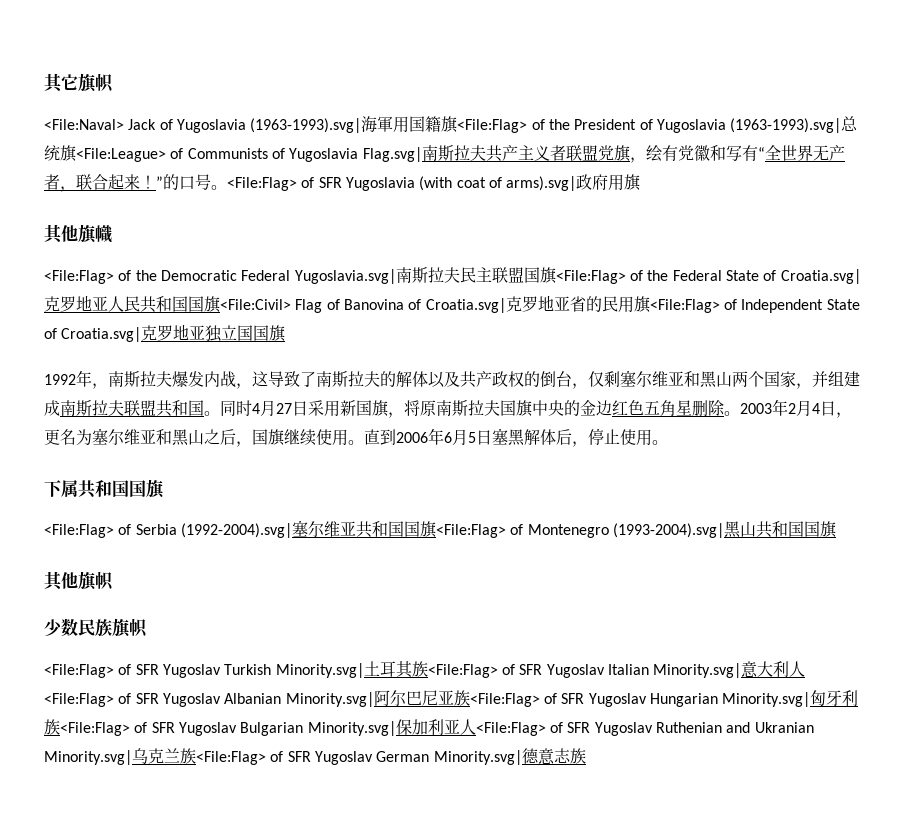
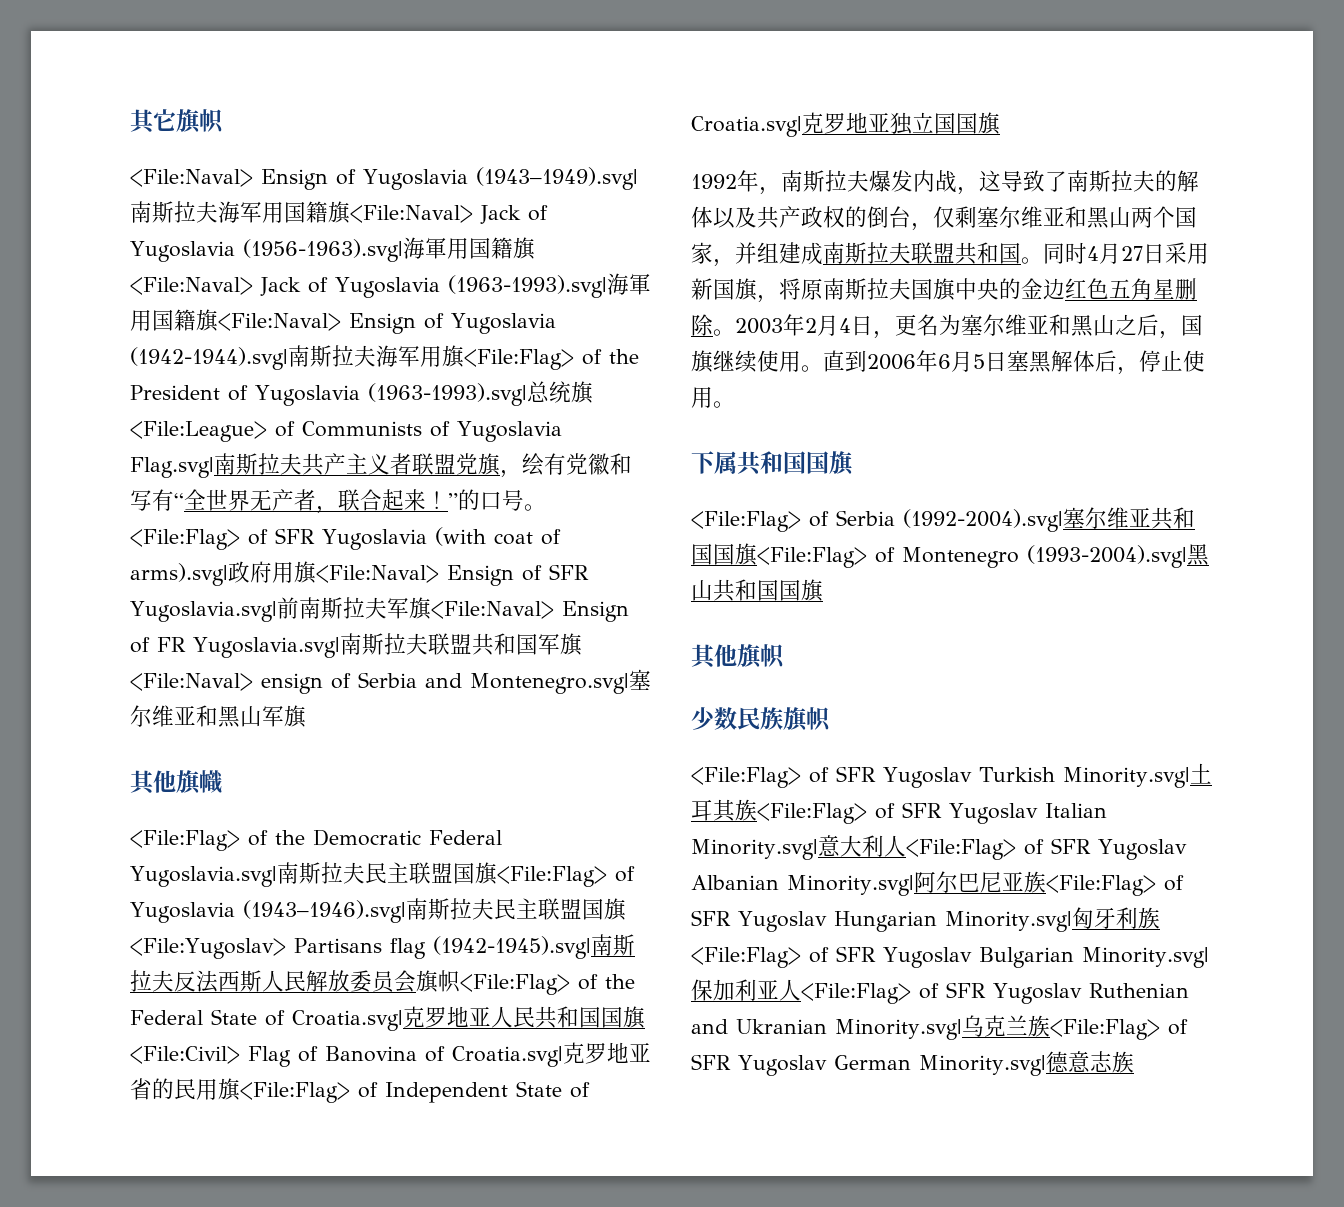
- <File:Naval> Jack of Yugoslavia (1963-1993).svg|海軍用国籍旗<File:Flag> of the President of Yugoslavia (1963-1993).svg|总统旗<File:League> of Communists of Yugoslavia Flag.svg|南斯拉夫共产主义者联盟党旗，绘有党徽和写有“全世界无产者，联合起来！”的口号。
+ <File:Naval> Ensign of Yugoslavia (1943–1949).svg|南斯拉夫海军用国籍旗<File:Naval> Jack of Yugoslavia (1956-1963).svg|海軍用国籍旗<File:Naval> Jack of Yugoslavia (1963-1993).svg|海軍用国籍旗<File:Naval> Ensign of Yugoslavia (1942-1944).svg|南斯拉夫海军用旗<File:Flag> of the President of Yugoslavia (1963-1993).svg|总统旗<File:League> of Communists of Yugoslavia Flag.svg|南斯拉夫共产主义者联盟党旗，绘有党徽和写有“全世界无产者，联合起来！”的口号。
- <File:Flag> of SFR Yugoslavia (with coat of arms).svg|政府用旗
+ <File:Flag> of SFR Yugoslavia (with coat of arms).svg|政府用旗<File:Naval> Ensign of SFR Yugoslavia.svg|前南斯拉夫军旗<File:Naval> Ensign of FR Yugoslavia.svg|南斯拉夫联盟共和国军旗<File:Naval> ensign of Serbia and Montenegro.svg|塞尔维亚和黑山军旗
- <File:Flag> of the Democratic Federal Yugoslavia.svg|南斯拉夫民主联盟国旗<File:Flag> of the Federal State of Croatia.svg|克罗地亚人民共和国国旗<File:Civil> Flag of Banovina of Croatia.svg|克罗地亚省的民用旗<File:Flag> of Independent State of Croatia.svg|克罗地亚独立国国旗
+ <File:Flag> of the Democratic Federal Yugoslavia.svg|南斯拉夫民主联盟国旗<File:Flag> of Yugoslavia (1943–1946).svg|南斯拉夫民主联盟国旗<File:Yugoslav> Partisans flag (1942-1945).svg|南斯拉夫反法西斯人民解放委员会旗帜<File:Flag> of the Federal State of Croatia.svg|克罗地亚人民共和国国旗<File:Civil> Flag of Banovina of Croatia.svg|克罗地亚省的民用旗<File:Flag> of Independent State of Croatia.svg|克罗地亚独立国国旗

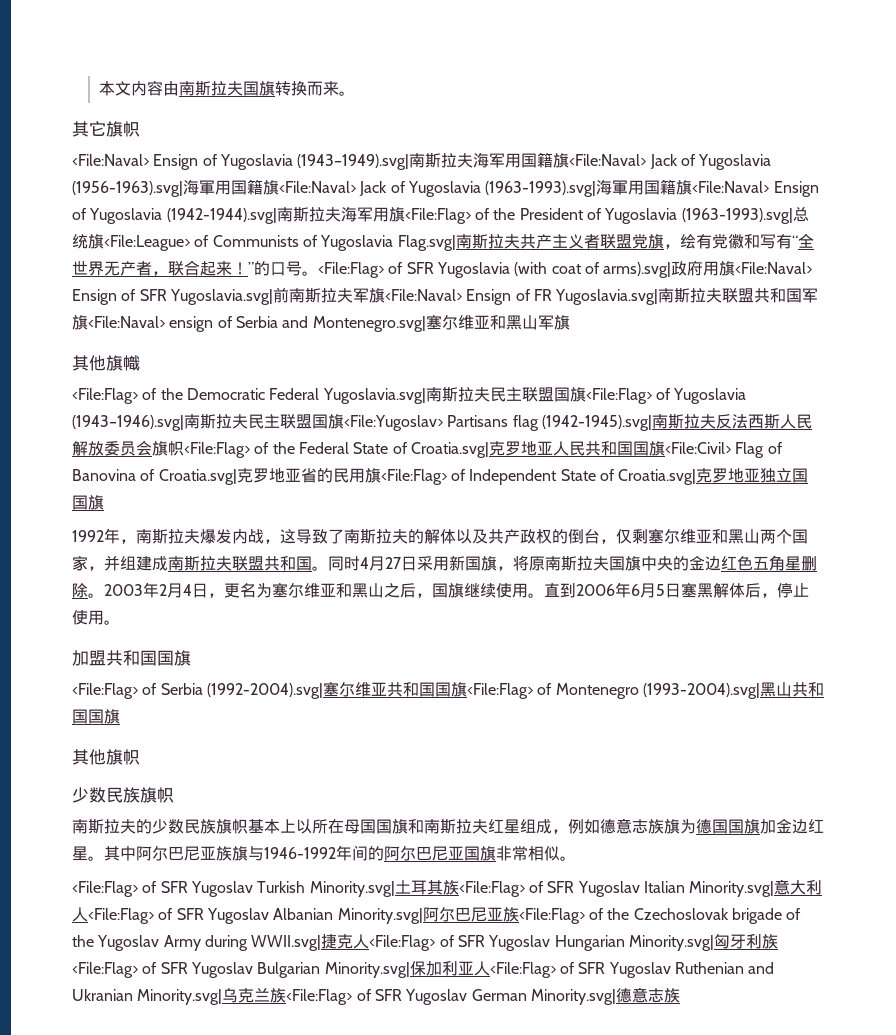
+ 本文内容由南斯拉夫国旗转换而来。
- 下属共和国国旗
+ 加盟共和国国旗
+ 南斯拉夫的少数民族旗帜基本上以所在母国国旗和南斯拉夫红星组成，例如德意志族旗为德国国旗加金边红星。其中阿尔巴尼亚族旗与1946-1992年间的阿尔巴尼亚国旗非常相似。
- <File:Flag> of SFR Yugoslav Turkish Minority.svg|土耳其族<File:Flag> of SFR Yugoslav Italian Minority.svg|意大利人<File:Flag> of SFR Yugoslav Albanian Minority.svg|阿尔巴尼亚族<File:Flag> of SFR Yugoslav Hungarian Minority.svg|匈牙利族<File:Flag> of SFR Yugoslav Bulgarian Minority.svg|保加利亚人<File:Flag> of SFR Yugoslav Ruthenian and Ukranian Minority.svg|乌克兰族<File:Flag> of SFR Yugoslav German Minority.svg|德意志族
+ <File:Flag> of SFR Yugoslav Turkish Minority.svg|土耳其族<File:Flag> of SFR Yugoslav Italian Minority.svg|意大利人<File:Flag> of SFR Yugoslav Albanian Minority.svg|阿尔巴尼亚族<File:Flag> of the Czechoslovak brigade of the Yugoslav Army during WWII.svg|捷克人<File:Flag> of SFR Yugoslav Hungarian Minority.svg|匈牙利族<File:Flag> of SFR Yugoslav Bulgarian Minority.svg|保加利亚人<File:Flag> of SFR Yugoslav Ruthenian and Ukranian Minority.svg|乌克兰族<File:Flag> of SFR Yugoslav German Minority.svg|德意志族

